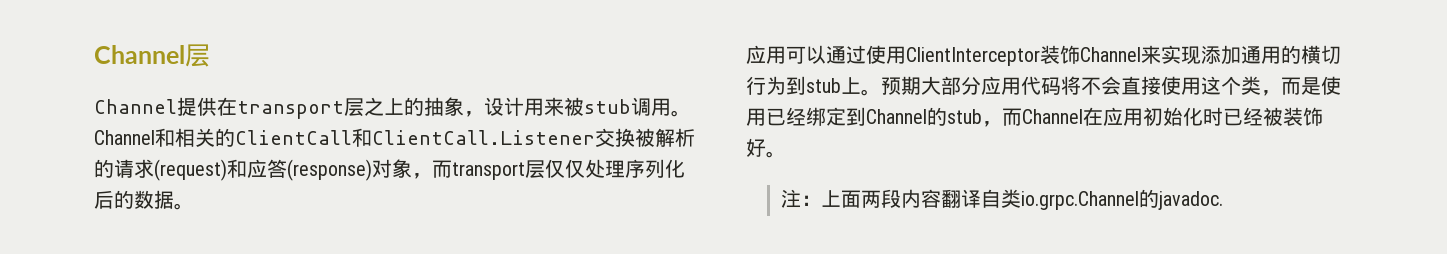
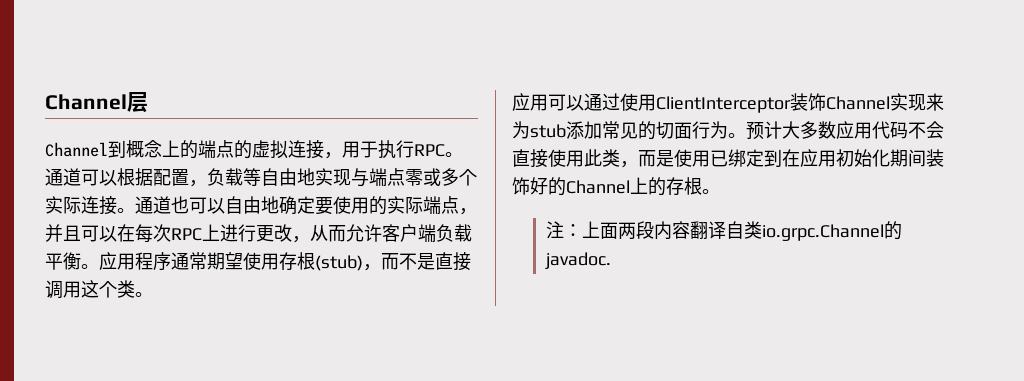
- Channel提供在transport层之上的抽象，设计用来被stub调用。Channel和相关的ClientCall和ClientCall.Listener交换被解析的请求(request)和应答(response)对象，而transport层仅仅处理序列化后的数据。
+ Channel到概念上的端点的虚拟连接，用于执行RPC。通道可以根据配置，负载等自由地实现与端点零或多个实际连接。通道也可以自由地确定要使用的实际端点，并且可以在每次RPC上进行更改，从而允许客户端负载平衡。应用程序通常期望使用存根(stub)，而不是直接调用这个类。
- 应用可以通过使用ClientInterceptor装饰Channel来实现添加通用的横切行为到stub上。预期大部分应用代码将不会直接使用这个类，而是使用已经绑定到Channel的stub，而Channel在应用初始化时已经被装饰好。
+ 应用可以通过使用ClientInterceptor装饰Channel实现来为stub添加常见的切面行为。预计大多数应用代码不会直接使用此类，而是使用已绑定到在应用初始化期间装饰好的Channel上的存根。

